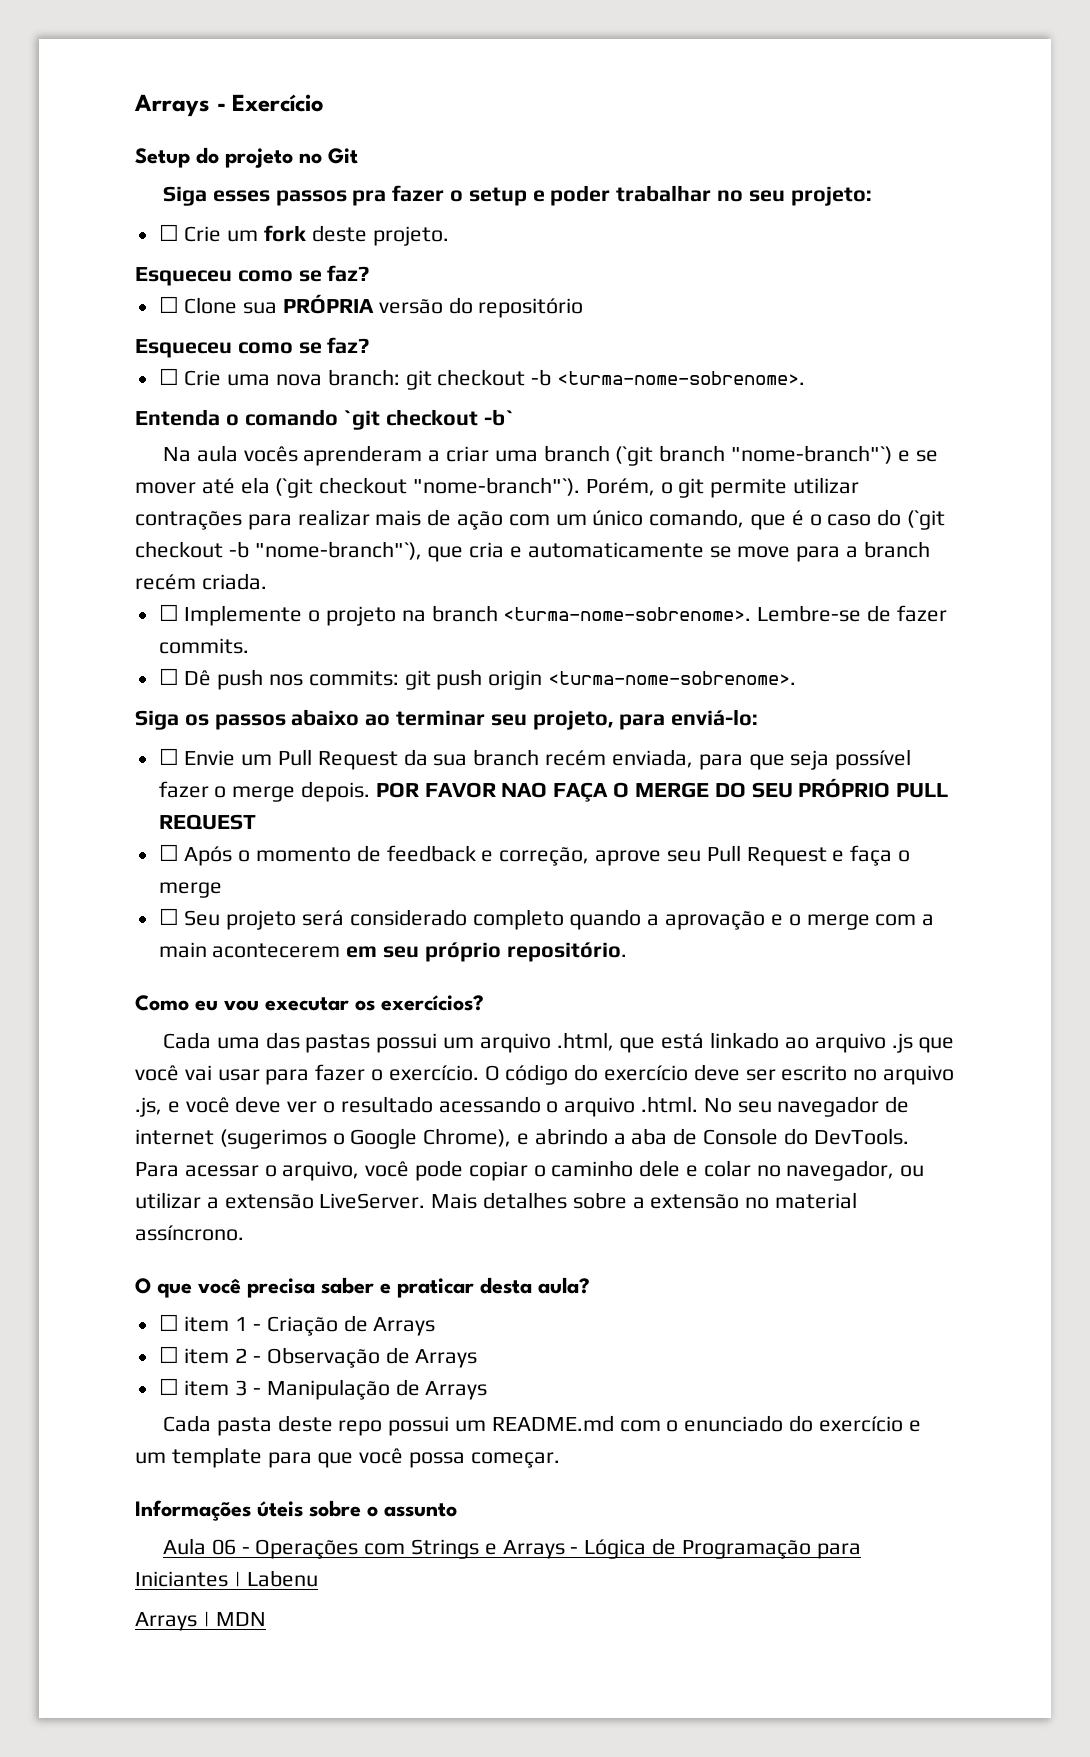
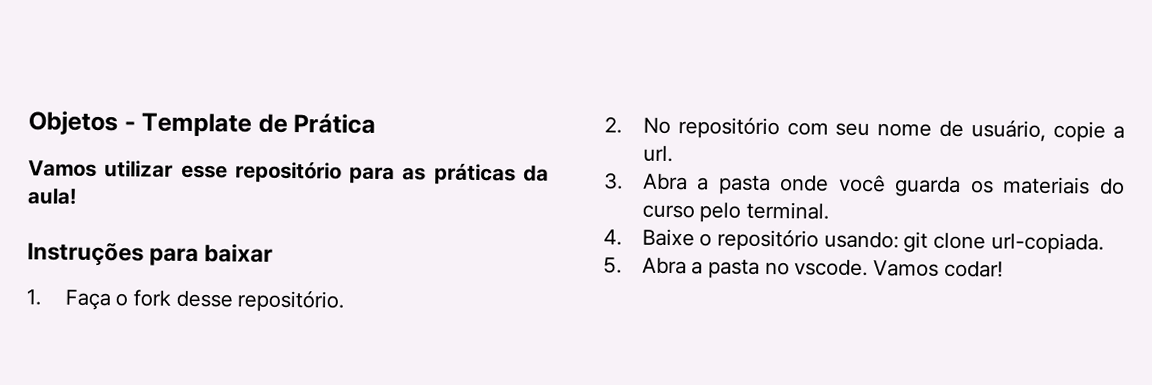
- Arrays - Exercício
- Setup do projeto no Git
- Siga esses passos pra fazer o setup e poder trabalhar no seu projeto:
- ☐ Crie um fork deste projeto.
- Esqueceu como se faz?
- ☐ Clone sua PRÓPRIA versão do repositório
- Esqueceu como se faz?
- ☐ Crie uma nova branch: git checkout -b <turma-nome-sobrenome>.
- Entenda o comando `git checkout -b`
- Na aula vocês aprenderam a criar uma branch (`git branch "nome-branch"`) e se mover até ela (`git checkout "nome-branch"`). Porém, o git permite utilizar contrações para realizar mais de ação com um único comando, que é o caso do (`git checkout -b "nome-branch"`), que cria e automaticamente se move para a branch recém criada.
- ☐ Implemente o projeto na branch <turma-nome-sobrenome>. Lembre-se de fazer commits.
- ☐ Dê push nos commits: git push origin <turma-nome-sobrenome>.
- Siga os passos abaixo ao terminar seu projeto, para enviá-lo:
- ☐ Envie um Pull Request da sua branch recém enviada, para que seja possível fazer o merge depois. POR FAVOR NAO FAÇA O MERGE DO SEU PRÓPRIO PULL REQUEST
- ☐ Após o momento de feedback e correção, aprove seu Pull Request e faça o merge
- ☐ Seu projeto será considerado completo quando a aprovação e o merge com a main acontecerem em seu próprio repositório.
- Como eu vou executar os exercícios?
- Cada uma das pastas possui um arquivo .html, que está linkado ao arquivo .js que você vai usar para fazer o exercício. O código do exercício deve ser escrito no arquivo .js, e você deve ver o resultado acessando o arquivo .html. No seu navegador de internet (sugerimos o Google Chrome), e abrindo a aba de Console do DevTools. Para acessar o arquivo, você pode copiar o caminho dele e colar no navegador, ou utilizar a extensão LiveServer. Mais detalhes sobre a extensão no material assíncrono.
- O que você precisa saber e praticar desta aula?
- ☐ item 1 - Criação de Arrays
- ☐ item 2 - Observação de Arrays
- ☐ item 3 - Manipulação de Arrays
- Cada pasta deste repo possui um README.md com o enunciado do exercício e um template para que você possa começar.
- Informações úteis sobre o assunto
- Aula 06 - Operações com Strings e Arrays - Lógica de Programação para Iniciantes | Labenu
- Arrays | MDN
+ Objetos - Template de Prática
+ Vamos utilizar esse repositório para as práticas da aula!
+ Instruções para baixar
+ 1. Faça o fork desse repositório.
+ 2. No repositório com seu nome de usuário, copie a url.
+ 3. Abra a pasta onde você guarda os materiais do curso pelo terminal.
+ 4. Baixe o repositório usando: git clone url-copiada.
+ 5. Abra a pasta no vscode. Vamos codar!

